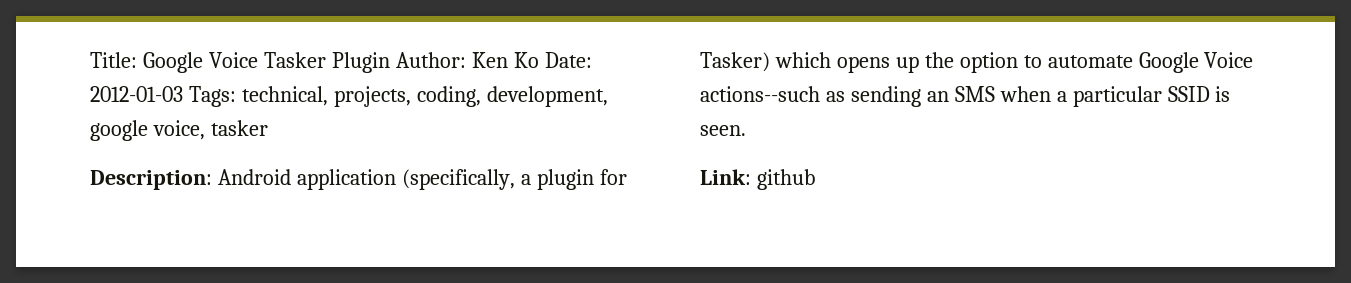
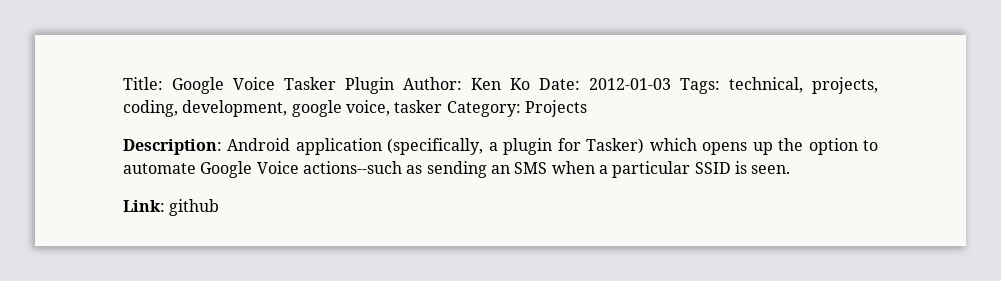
- Title: Google Voice Tasker Plugin Author: Ken Ko Date: 2012-01-03 Tags: technical, projects, coding, development, google voice, tasker
+ Title: Google Voice Tasker Plugin Author: Ken Ko Date: 2012-01-03 Tags: technical, projects, coding, development, google voice, tasker Category: Projects

